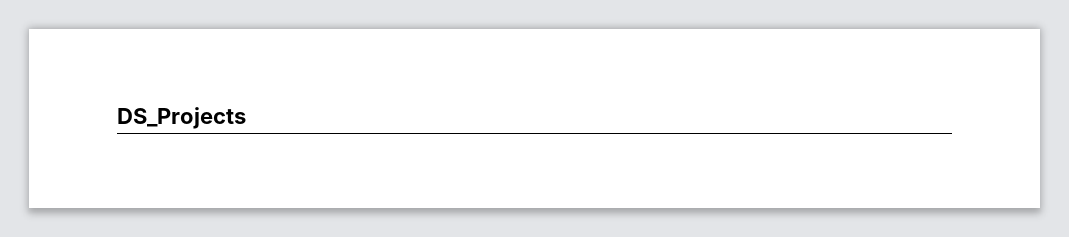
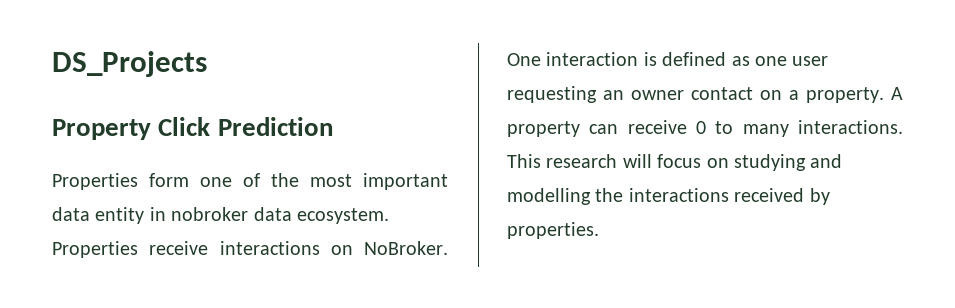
+ Property Click Prediction
+ Properties form one of the most important data entity in nobroker data ecosystem. Properties receive interactions on NoBroker. One interaction is defined as one user requesting an owner contact on a property. A property can receive 0 to many interactions. This research will focus on studying and modelling the interactions received by properties.

